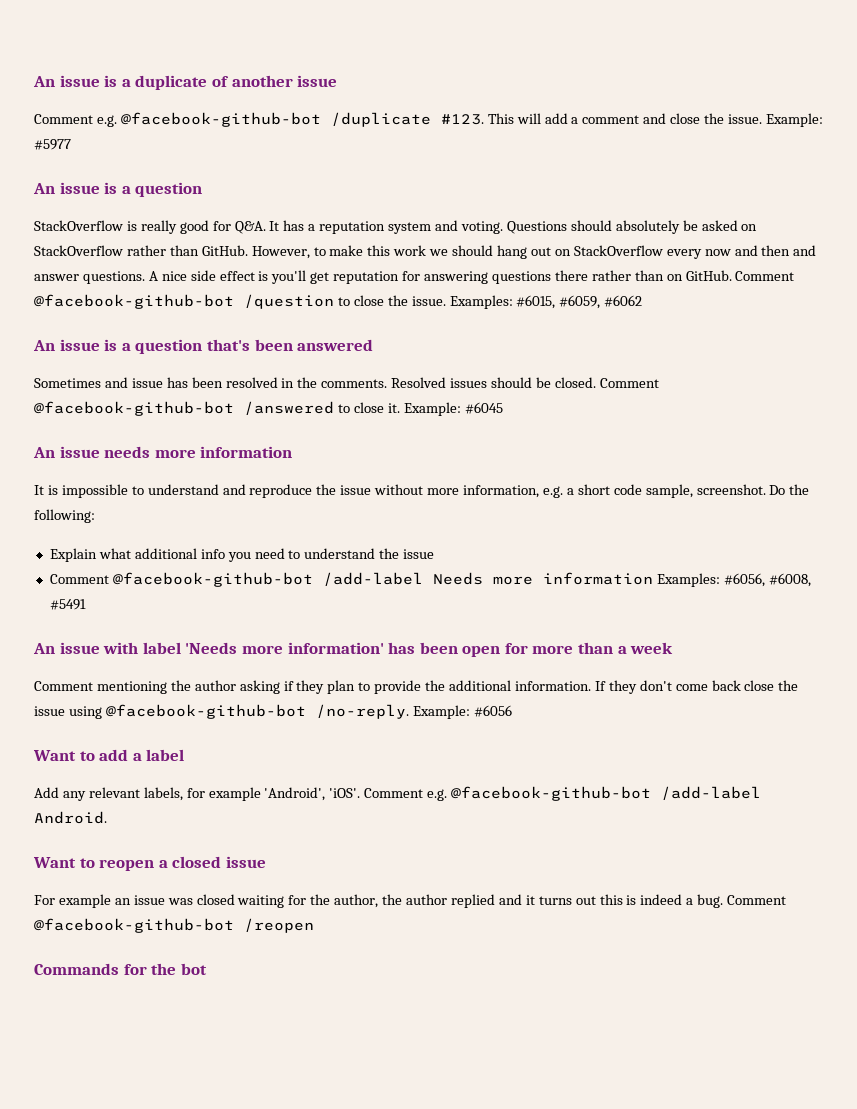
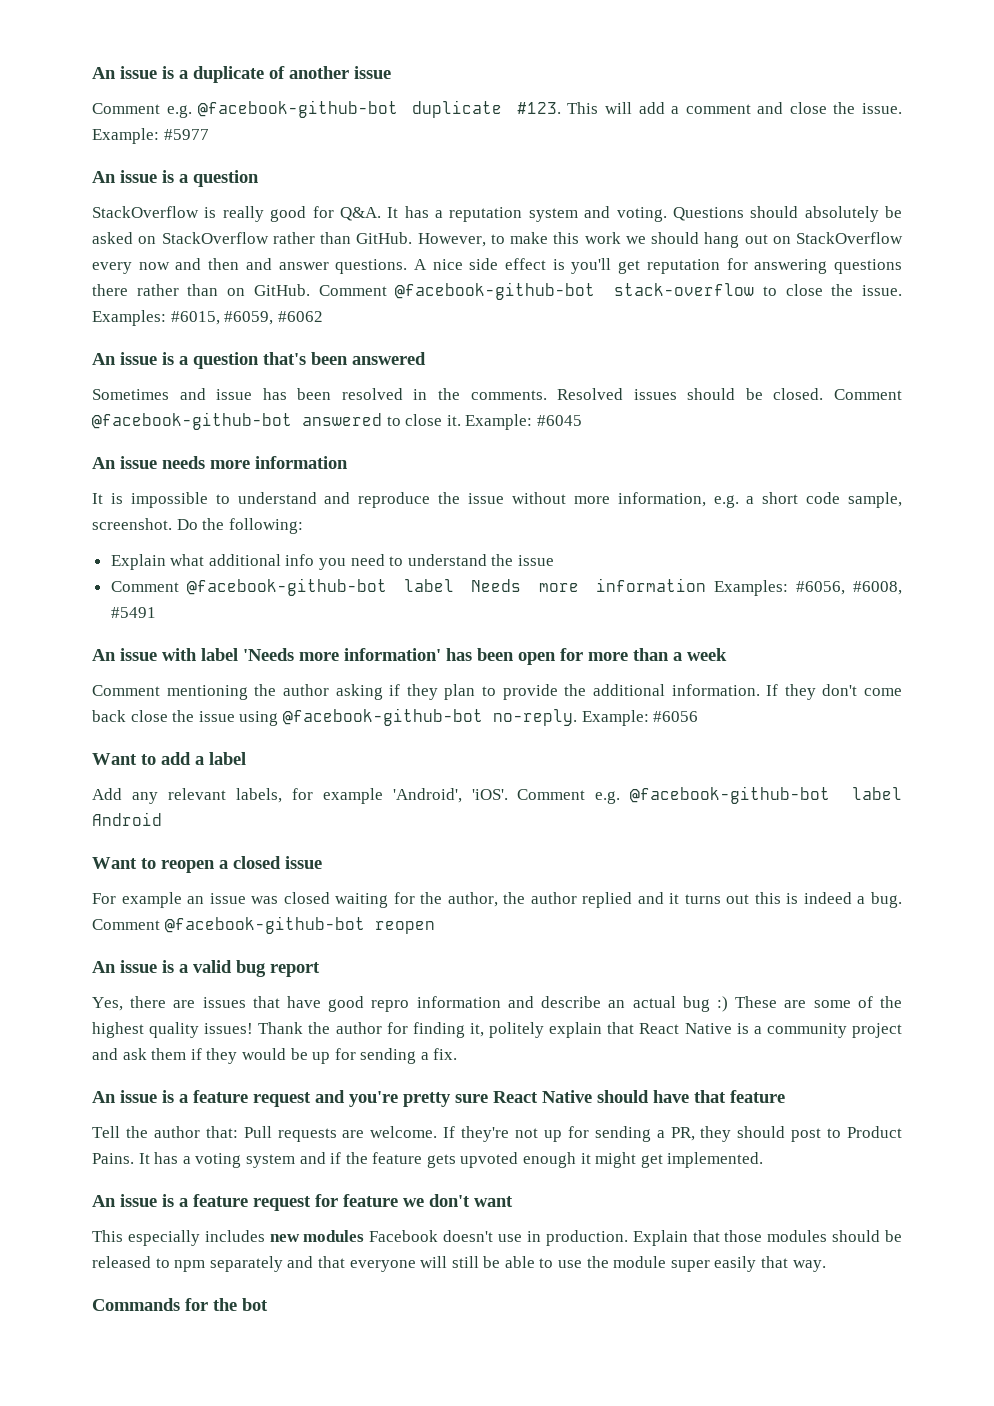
- Comment e.g. @facebook-github-bot /duplicate #123.
+ Comment e.g. @facebook-github-bot duplicate #123.
- Comment @facebook-github-bot /question to close the issue.
+ Comment @facebook-github-bot stack-overflow to close the issue.
- Comment @facebook-github-bot /answered to close it.
+ Comment @facebook-github-bot answered to close it.
- Comment @facebook-github-bot /add-label Needs more information Examples: #6056, #6008, #5491
+ Comment @facebook-github-bot label Needs more information Examples: #6056, #6008, #5491
- If they don't come back close the issue using @facebook-github-bot /no-reply.
+ If they don't come back close the issue using @facebook-github-bot no-reply.
- Comment e.g. @facebook-github-bot /add-label Android.
+ Comment e.g. @facebook-github-bot label Android
- Comment @facebook-github-bot /reopen
+ Comment @facebook-github-bot reopen
+ An issue is a valid bug report
+ Yes, there are issues that have good repro information and describe an actual bug :) These are some of the highest quality issues! Thank the author for finding it, politely explain that React Native is a community project and ask them if they would be up for sending a fix.
+ An issue is a feature request and you're pretty sure React Native should have that feature
+ Tell the author that: Pull requests are welcome. If they're not up for sending a PR, they should post to Product Pains. It has a voting system and if the feature gets upvoted enough it might get implemented.
+ An issue is a feature request for feature we don't want
+ This especially includes new modules Facebook doesn't use in production. Explain that those modules should be released to npm separately and that everyone will still be able to use the module super easily that way.

